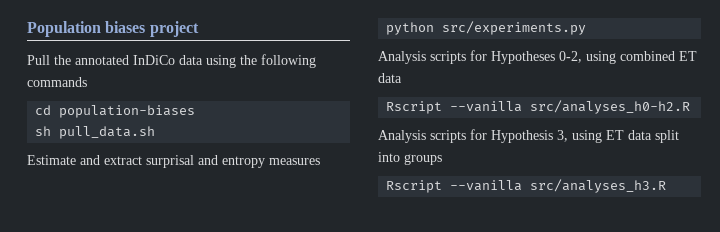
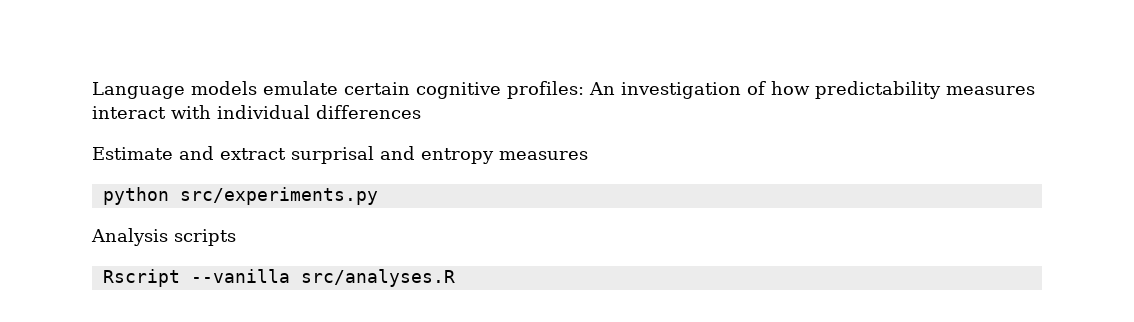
- Population biases project
- Pull the annotated InDiCo data using the following commands
- cd population-biases
- sh pull_data.sh
+ Language models emulate certain cognitive profiles: An investigation of how predictability measures interact with individual differences
- Analysis scripts for Hypotheses 0-2, using combined ET data
- Rscript --vanilla src/analyses_h0-h2.R
- Analysis scripts for Hypothesis 3, using ET data split into groups
- Rscript --vanilla src/analyses_h3.R
+ Analysis scripts
+ Rscript --vanilla src/analyses.R

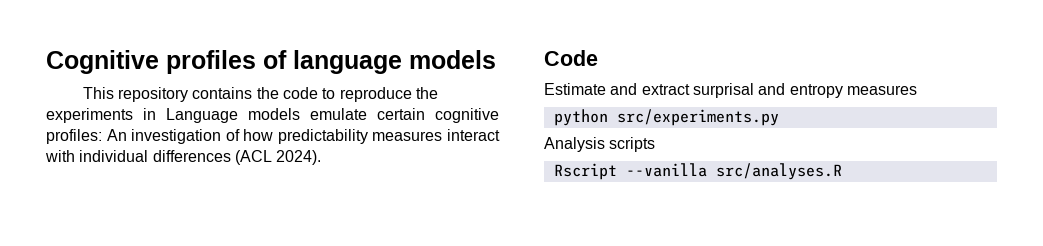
- Language models emulate certain cognitive profiles: An investigation of how predictability measures interact with individual differences
+ Cognitive profiles of language models
+ This repository contains the code to reproduce the experiments in Language models emulate certain cognitive profiles: An investigation of how predictability measures interact with individual differences (ACL 2024).
+ Code

